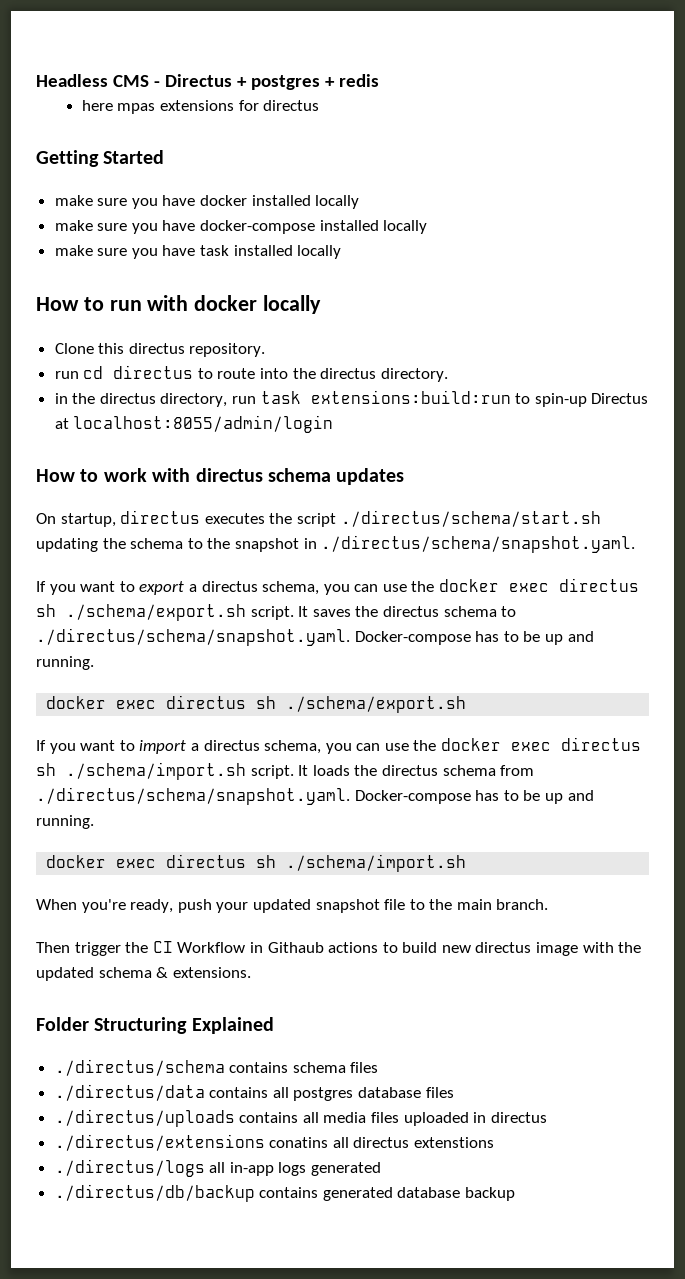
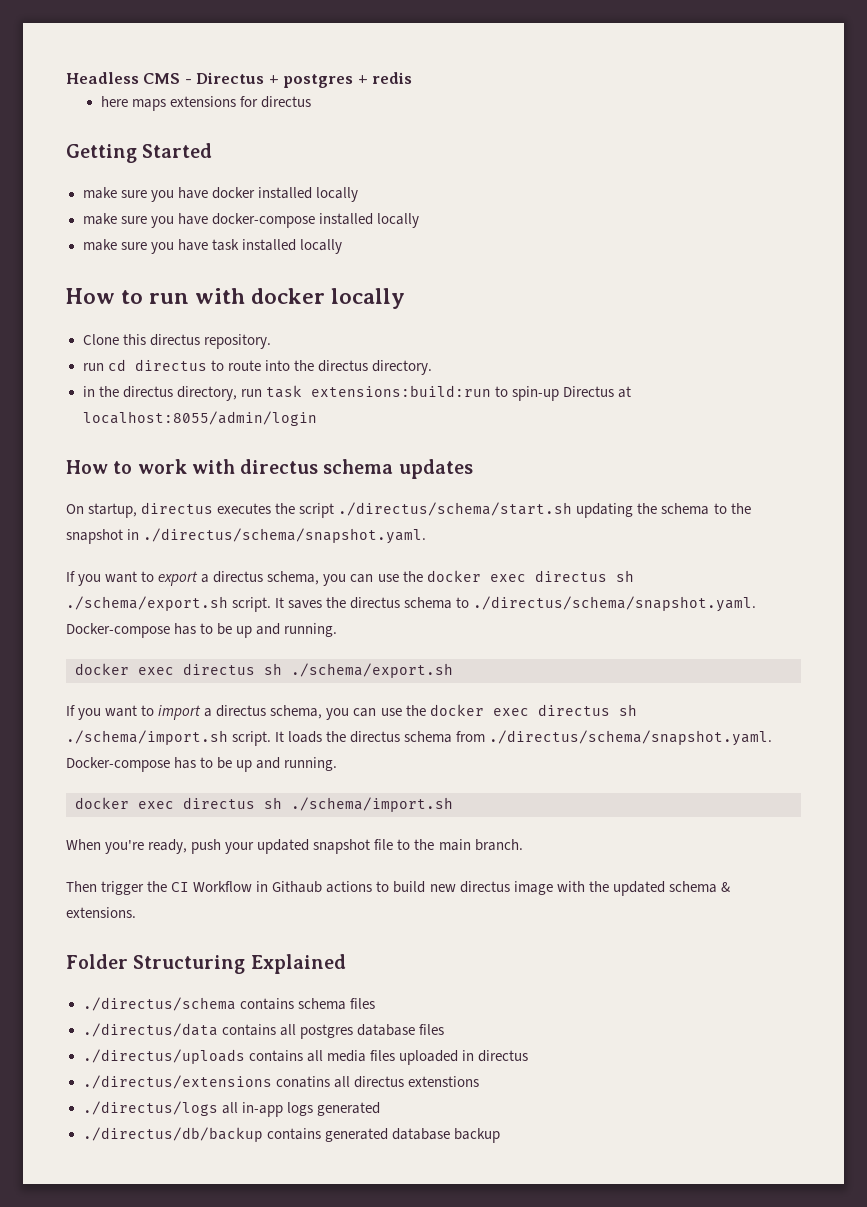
- here mpas extensions for directus
+ here maps extensions for directus

